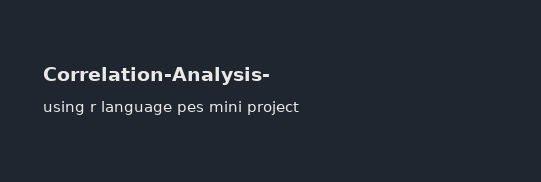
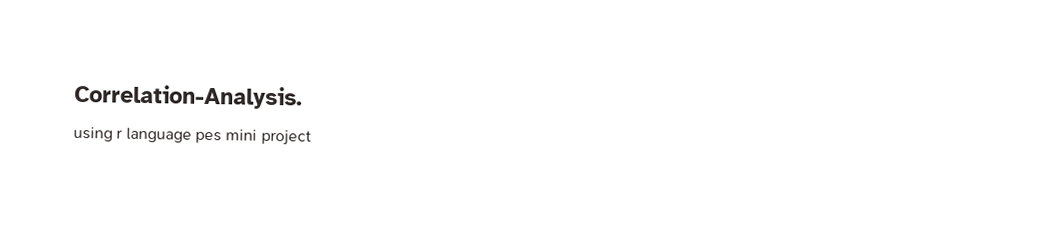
- Correlation-Analysis-
+ Correlation-Analysis.

